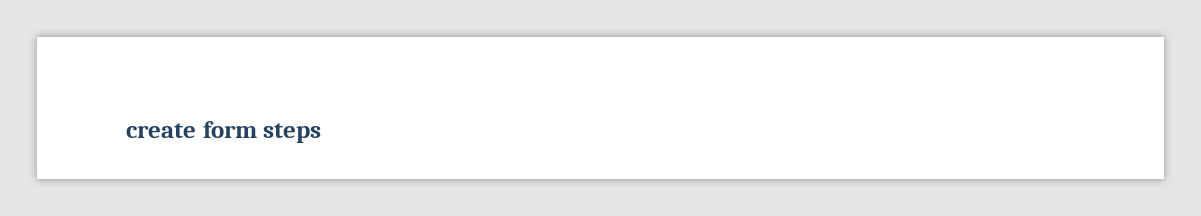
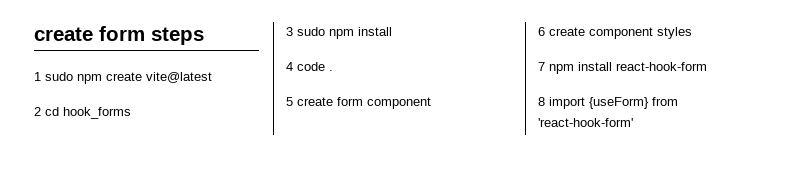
+ 1 sudo npm create vite@latest
+ 2 cd hook_forms
+ 3 sudo npm install
+ 4 code .
+ 5 create form component
+ 6 create component styles
+ 7 npm install react-hook-form
+ 8 import {useForm} from 'react-hook-form'

